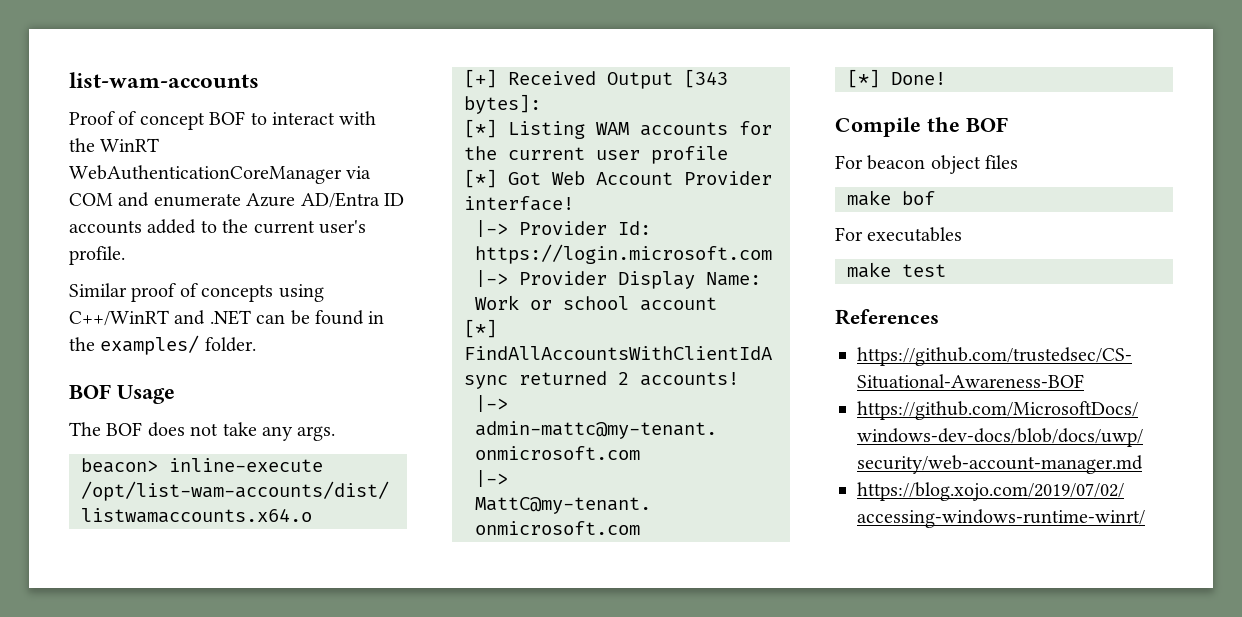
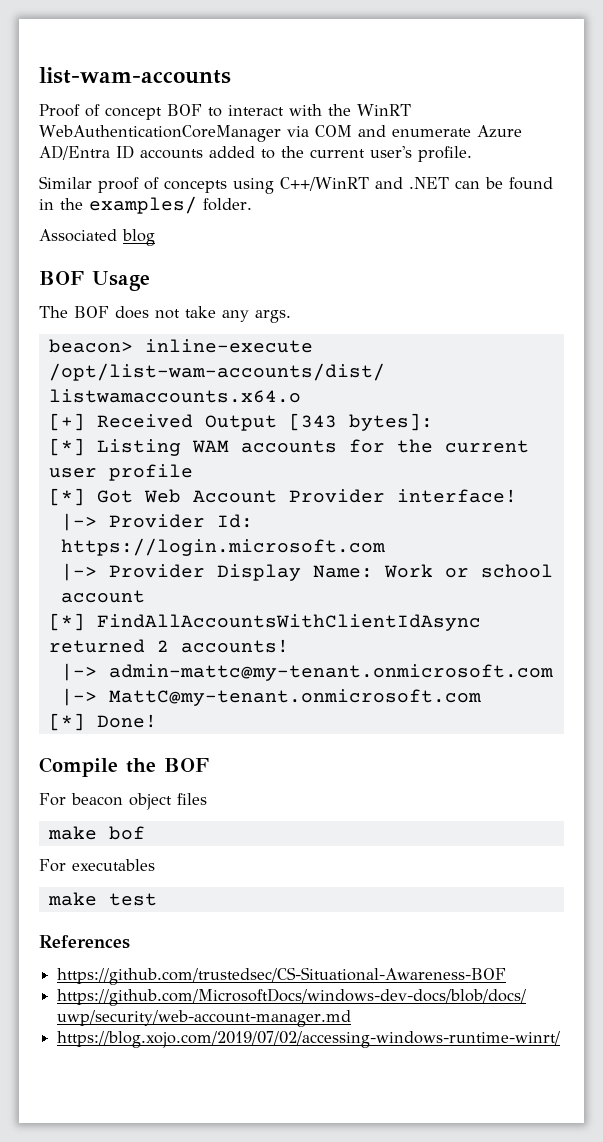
+ Associated blog

